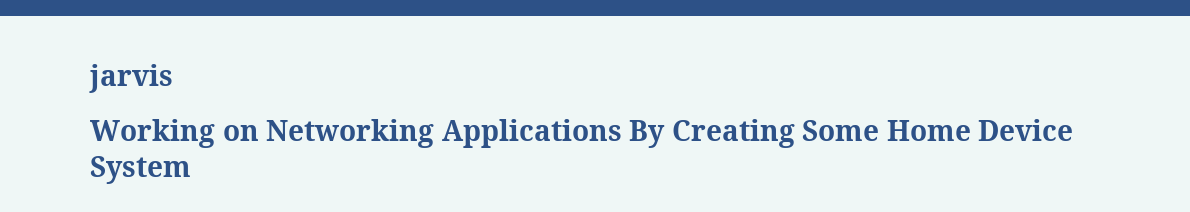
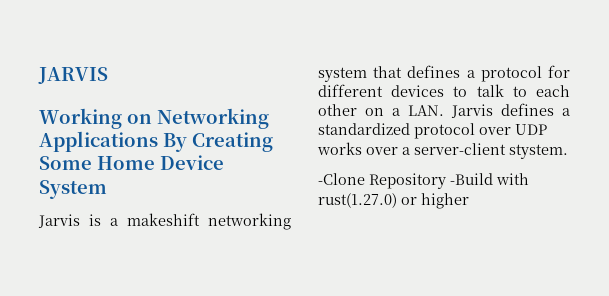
- jarvis
+ JARVIS
+ Jarvis is a makeshift networking system that defines a protocol for different devices to talk to each other on a LAN. Jarvis defines a standardized protocol over UDP works over a server-client stystem.
+ -Clone Repository -Build with rust(1.27.0) or higher

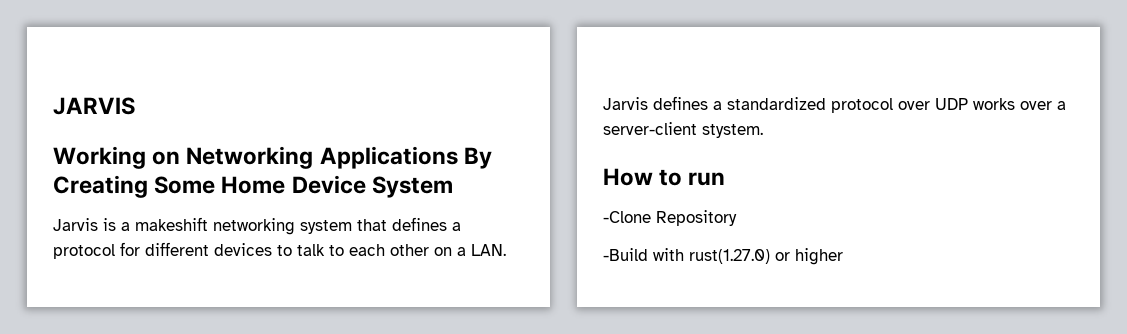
+ How to run
- -Clone Repository -Build with rust(1.27.0) or higher
+ -Clone Repository
+ -Build with rust(1.27.0) or higher

